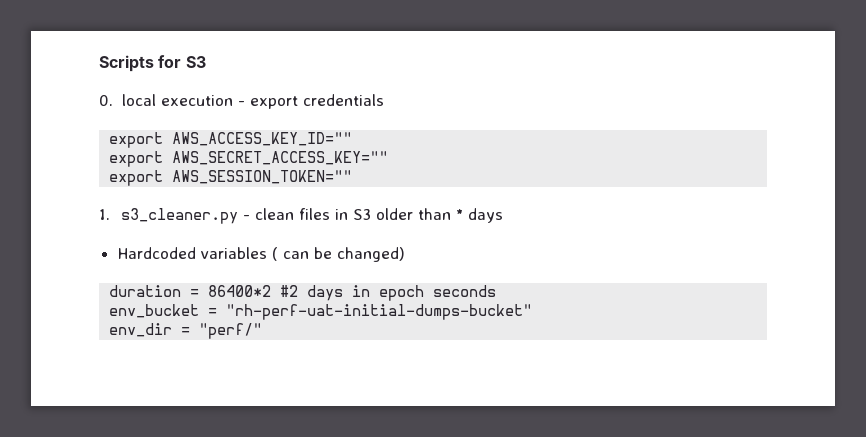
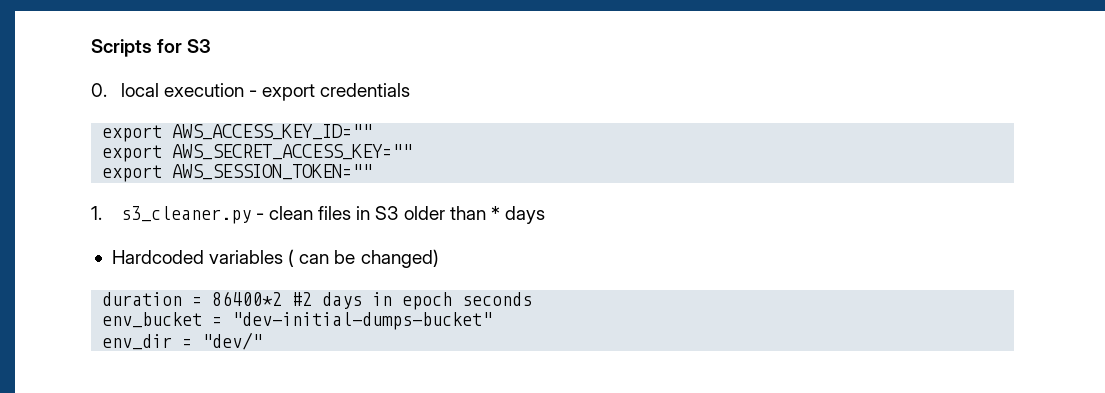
- env_bucket = "rh-perf-uat-initial-dumps-bucket"
+ env_bucket = "dev-initial-dumps-bucket"
- env_dir = "perf/"
+ env_dir = "dev/"

